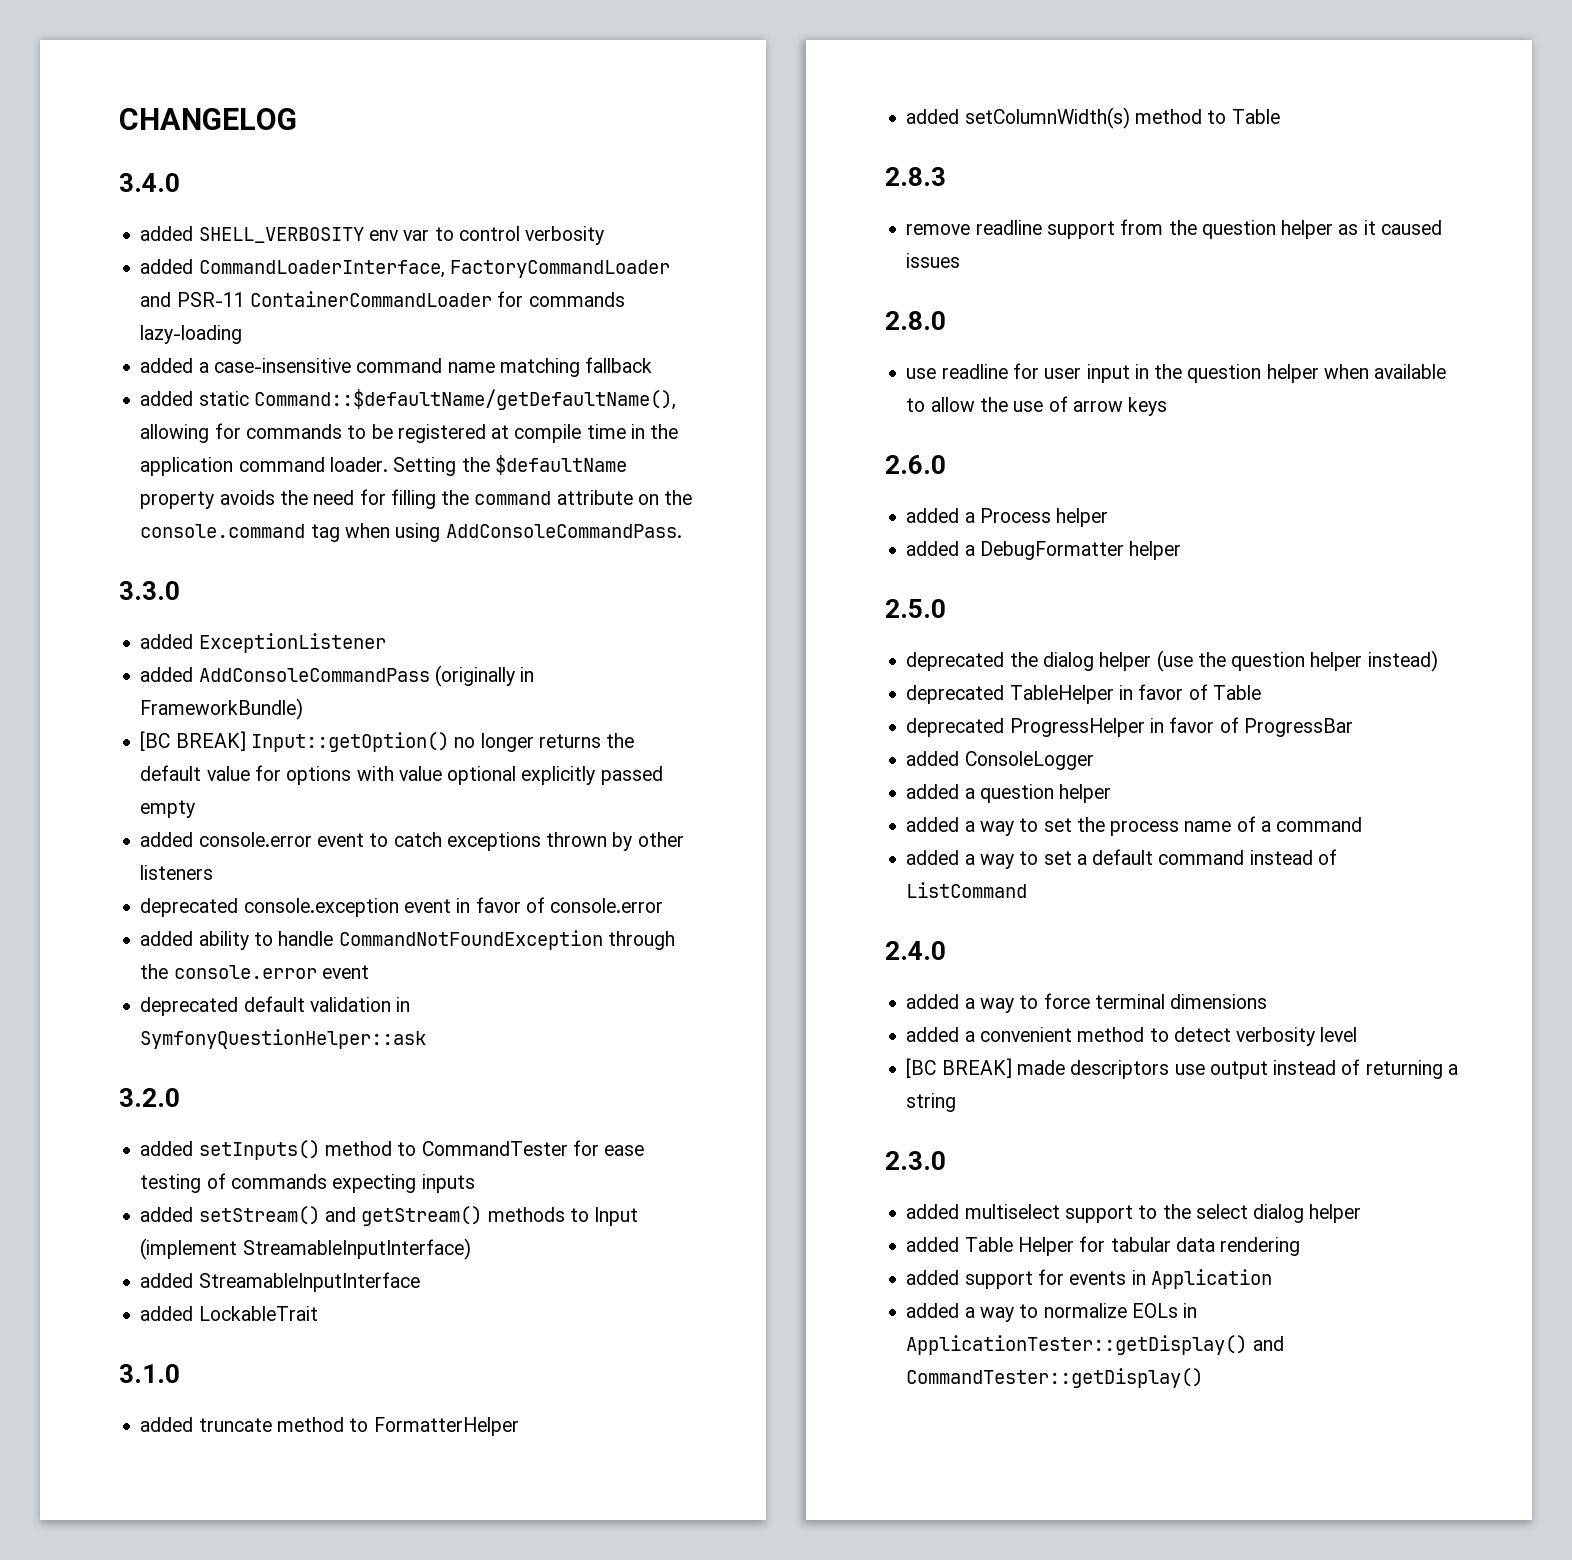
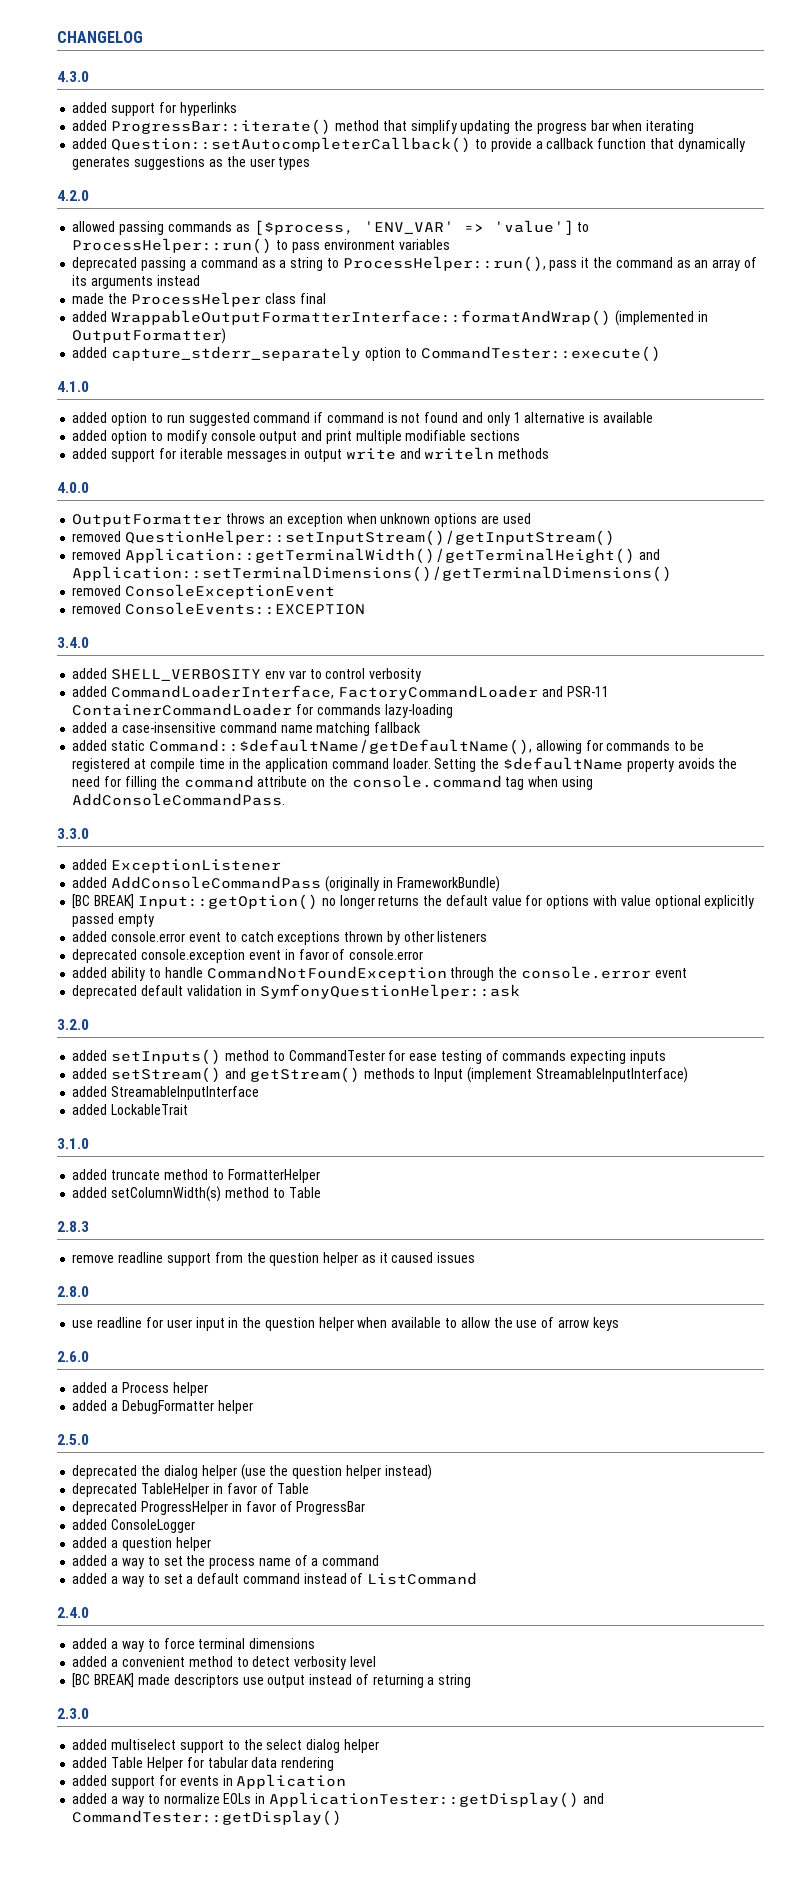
+ 4.3.0
+ added support for hyperlinks
+ added ProgressBar::iterate() method that simplify updating the progress bar when iterating
+ added Question::setAutocompleterCallback() to provide a callback function that dynamically generates suggestions as the user types
+ 4.2.0
+ allowed passing commands as [$process, 'ENV_VAR' => 'value'] to ProcessHelper::run() to pass environment variables
+ deprecated passing a command as a string to ProcessHelper::run(), pass it the command as an array of its arguments instead
+ made the ProcessHelper class final
+ added WrappableOutputFormatterInterface::formatAndWrap() (implemented in OutputFormatter)
+ added capture_stderr_separately option to CommandTester::execute()
+ 4.1.0
+ added option to run suggested command if command is not found and only 1 alternative is available
+ added option to modify console output and print multiple modifiable sections
+ added support for iterable messages in output write and writeln methods
+ 4.0.0
+ OutputFormatter throws an exception when unknown options are used
+ removed QuestionHelper::setInputStream()/getInputStream()
+ removed Application::getTerminalWidth()/getTerminalHeight() and Application::setTerminalDimensions()/getTerminalDimensions()
+ removed ConsoleExceptionEvent
+ removed ConsoleEvents::EXCEPTION

